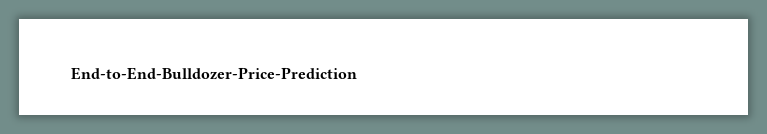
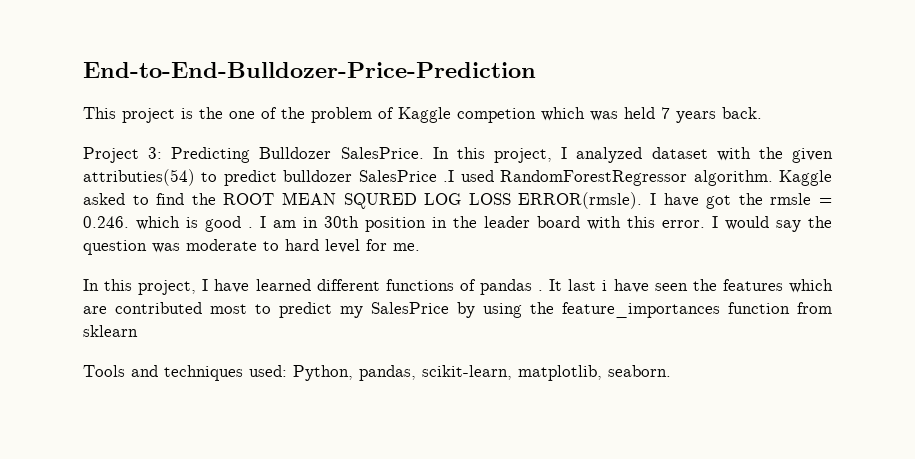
+ This project is the one of the problem of Kaggle competion which was held 7 years back.
+ Project 3: Predicting Bulldozer SalesPrice. In this project, I analyzed dataset with the given attributies(54) to predict bulldozer SalesPrice .I used RandomForestRegressor algorithm. Kaggle asked to find the ROOT MEAN SQURED LOG LOSS ERROR(rmsle). I have got the rmsle = 0.246. which is good . I am in 30th position in the leader board with this error. I would say the question was moderate to hard level for me.
+ In this project, I have learned different functions of pandas . It last i have seen the features which are contributed most to predict my SalesPrice by using the feature_importances function from sklearn
+ Tools and techniques used: Python, pandas, scikit-learn, matplotlib, seaborn.

